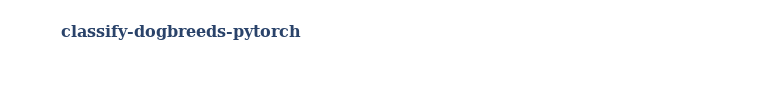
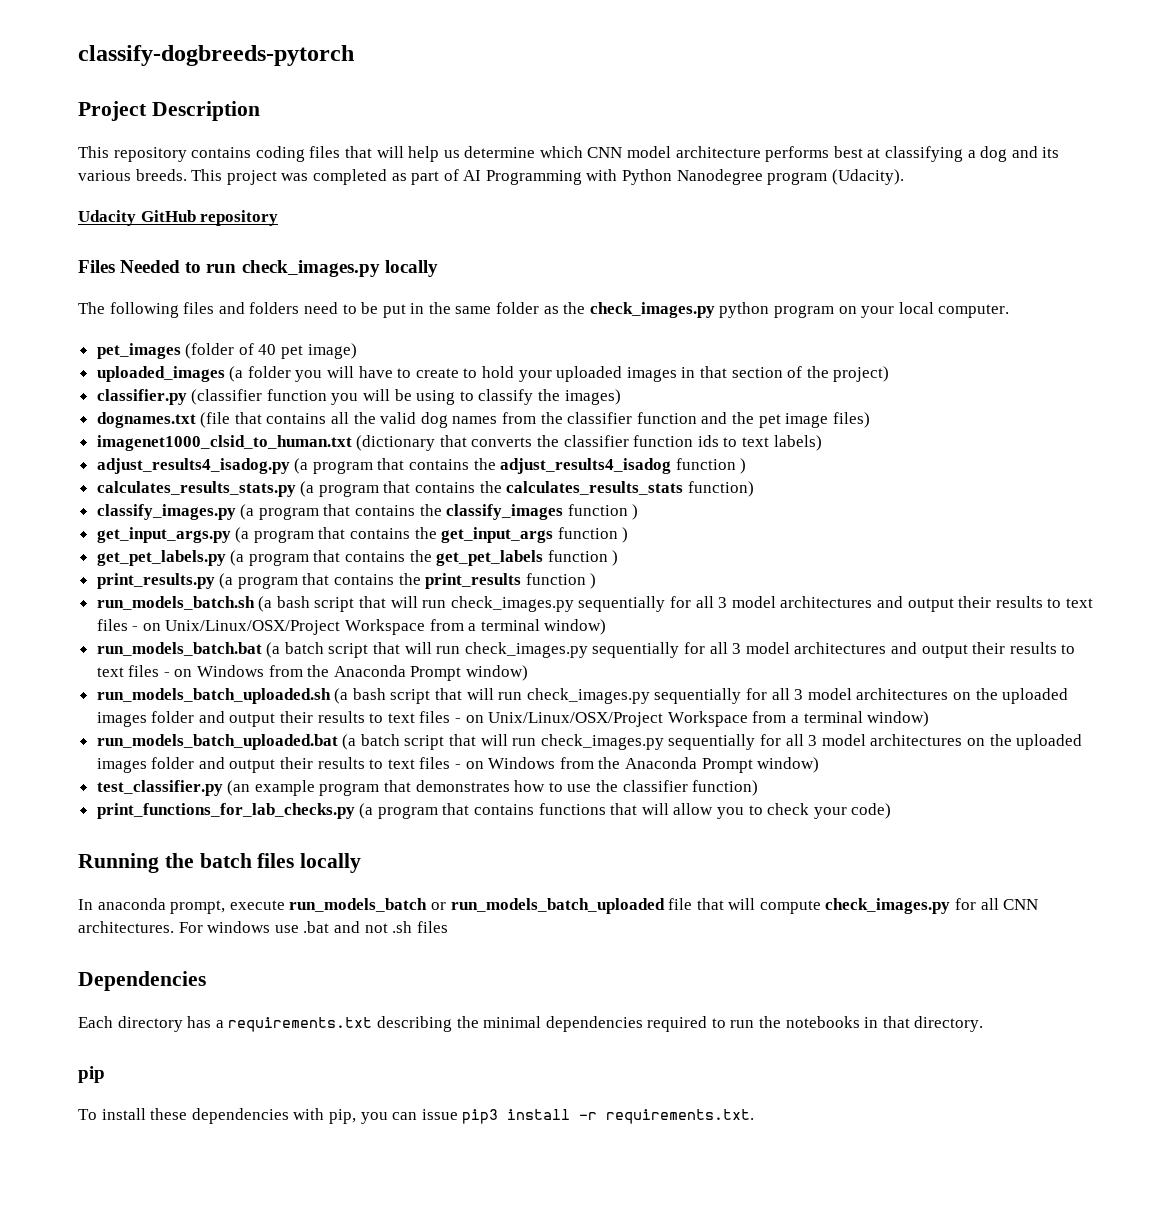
+ Project Description
+ This repository contains coding files that will help us determine which CNN model architecture performs best at classifying a dog and its various breeds. This project was completed as part of AI Programming with Python Nanodegree program (Udacity).
+ Udacity GitHub repository
+ Files Needed to run check_images.py locally
+ The following files and folders need to be put in the same folder as the check_images.py python program on your local computer.
+ pet_images (folder of 40 pet image)
+ uploaded_images (a folder you will have to create to hold your uploaded images in that section of the project)
+ classifier.py (classifier function you will be using to classify the images)
+ dognames.txt (file that contains all the valid dog names from the classifier function and the pet image files)
+ imagenet1000_clsid_to_human.txt (dictionary that converts the classifier function ids to text labels)
+ adjust_results4_isadog.py (a program that contains the adjust_results4_isadog function )
+ calculates_results_stats.py (a program that contains the calculates_results_stats function)
+ classify_images.py (a program that contains the classify_images function )
+ get_input_args.py (a program that contains the get_input_args function )
+ get_pet_labels.py (a program that contains the get_pet_labels function )
+ print_results.py (a program that contains the print_results function )
+ run_models_batch.sh (a bash script that will run check_images.py sequentially for all 3 model architectures and output their results to text files - on Unix/Linux/OSX/Project Workspace from a terminal window)
+ run_models_batch.bat (a batch script that will run check_images.py sequentially for all 3 model architectures and output their results to text files - on Windows from the Anaconda Prompt window)
+ run_models_batch_uploaded.sh (a bash script that will run check_images.py sequentially for all 3 model architectures on the uploaded images folder and output their results to text files - on Unix/Linux/OSX/Project Workspace from a terminal window)
+ run_models_batch_uploaded.bat (a batch script that will run check_images.py sequentially for all 3 model architectures on the uploaded images folder and output their results to text files - on Windows from the Anaconda Prompt window)
+ test_classifier.py (an example program that demonstrates how to use the classifier function)
+ print_functions_for_lab_checks.py (a program that contains functions that will allow you to check your code)
+ Running the batch files locally
+ In anaconda prompt, execute run_models_batch or run_models_batch_uploaded file that will compute check_images.py for all CNN architectures. For windows use .bat and not .sh files
+ Dependencies
+ Each directory has a requirements.txt describing the minimal dependencies required to run the notebooks in that directory.
+ pip
+ To install these dependencies with pip, you can issue pip3 install -r requirements.txt.

